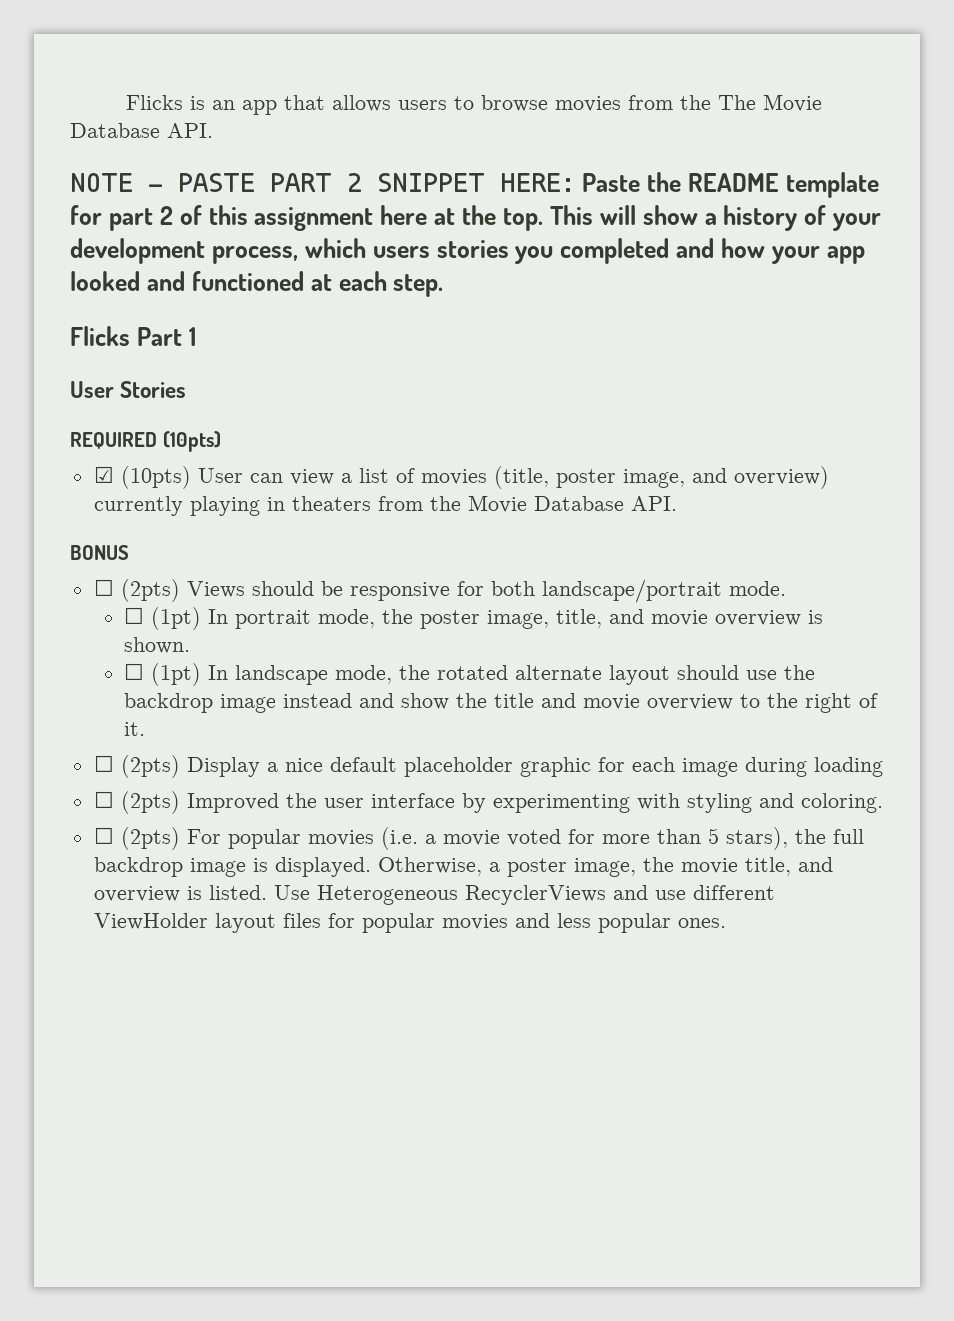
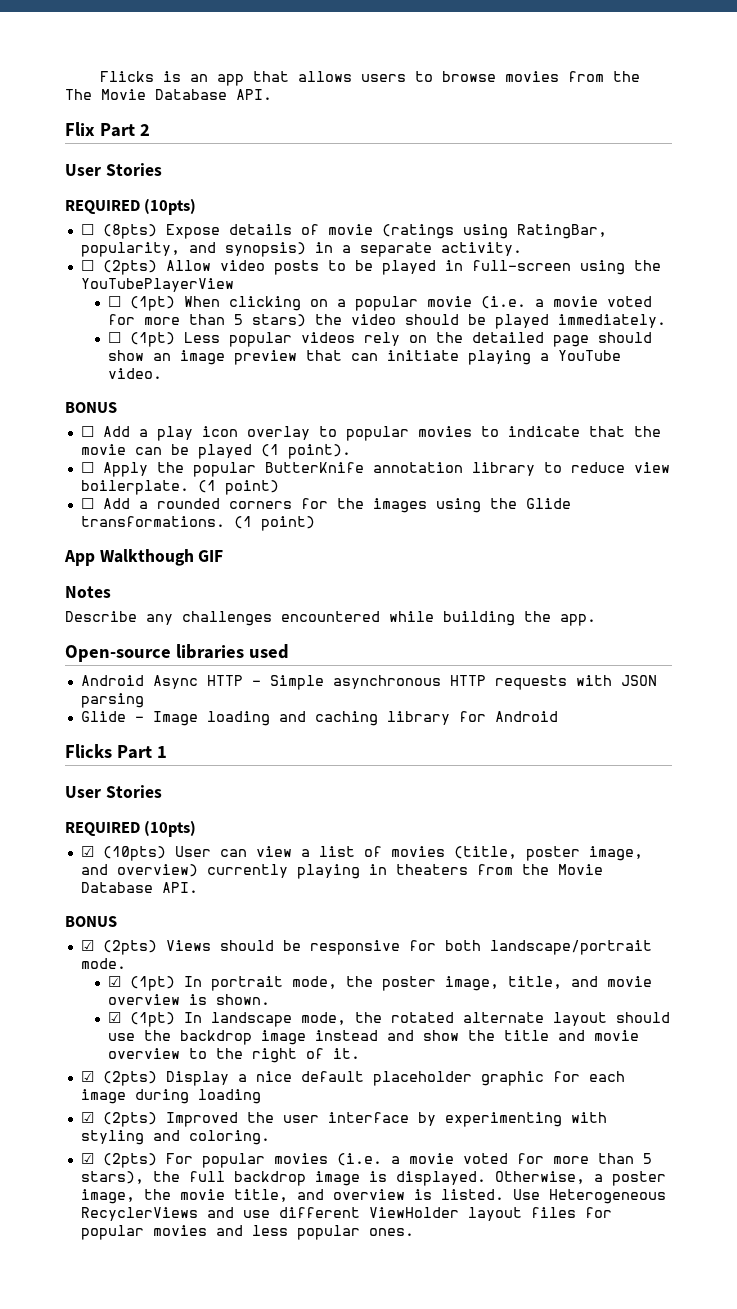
- NOTE - PASTE PART 2 SNIPPET HERE: Paste the README template for part 2 of this assignment here at the top. This will show a history of your development process, which users stories you completed and how your app looked and functioned at each step.
+ Flix Part 2
+ User Stories
+ REQUIRED (10pts)
+ ☐ (8pts) Expose details of movie (ratings using RatingBar, popularity, and synopsis) in a separate activity.
+ ☐ (2pts) Allow video posts to be played in full-screen using the YouTubePlayerView
+ ☐ (1pt) When clicking on a popular movie (i.e. a movie voted for more than 5 stars) the video should be played immediately.
+ ☐ (1pt) Less popular videos rely on the detailed page should show an image preview that can initiate playing a YouTube video.
+ BONUS
+ ☐ Add a play icon overlay to popular movies to indicate that the movie can be played (1 point).
+ ☐ Apply the popular ButterKnife annotation library to reduce view boilerplate. (1 point)
+ ☐ Add a rounded corners for the images using the Glide transformations. (1 point)
+ App Walkthough GIF
+ Notes
+ Describe any challenges encountered while building the app.
+ Open-source libraries used
+ Android Async HTTP - Simple asynchronous HTTP requests with JSON parsing
+ Glide - Image loading and caching library for Android
- ☐ (2pts) Views should be responsive for both landscape/portrait mode.
+ ☑ (2pts) Views should be responsive for both landscape/portrait mode.
- ☐ (1pt) In portrait mode, the poster image, title, and movie overview is shown.
+ ☑ (1pt) In portrait mode, the poster image, title, and movie overview is shown.
- ☐ (1pt) In landscape mode, the rotated alternate layout should use the backdrop image instead and show the title and movie overview to the right of it.
+ ☑ (1pt) In landscape mode, the rotated alternate layout should use the backdrop image instead and show the title and movie overview to the right of it.
- ☐ (2pts) Display a nice default placeholder graphic for each image during loading
+ ☑ (2pts) Display a nice default placeholder graphic for each image during loading
- ☐ (2pts) Improved the user interface by experimenting with styling and coloring.
+ ☑ (2pts) Improved the user interface by experimenting with styling and coloring.
- ☐ (2pts) For popular movies (i.e. a movie voted for more than 5 stars), the full backdrop image is displayed.
+ ☑ (2pts) For popular movies (i.e. a movie voted for more than 5 stars), the full backdrop image is displayed.

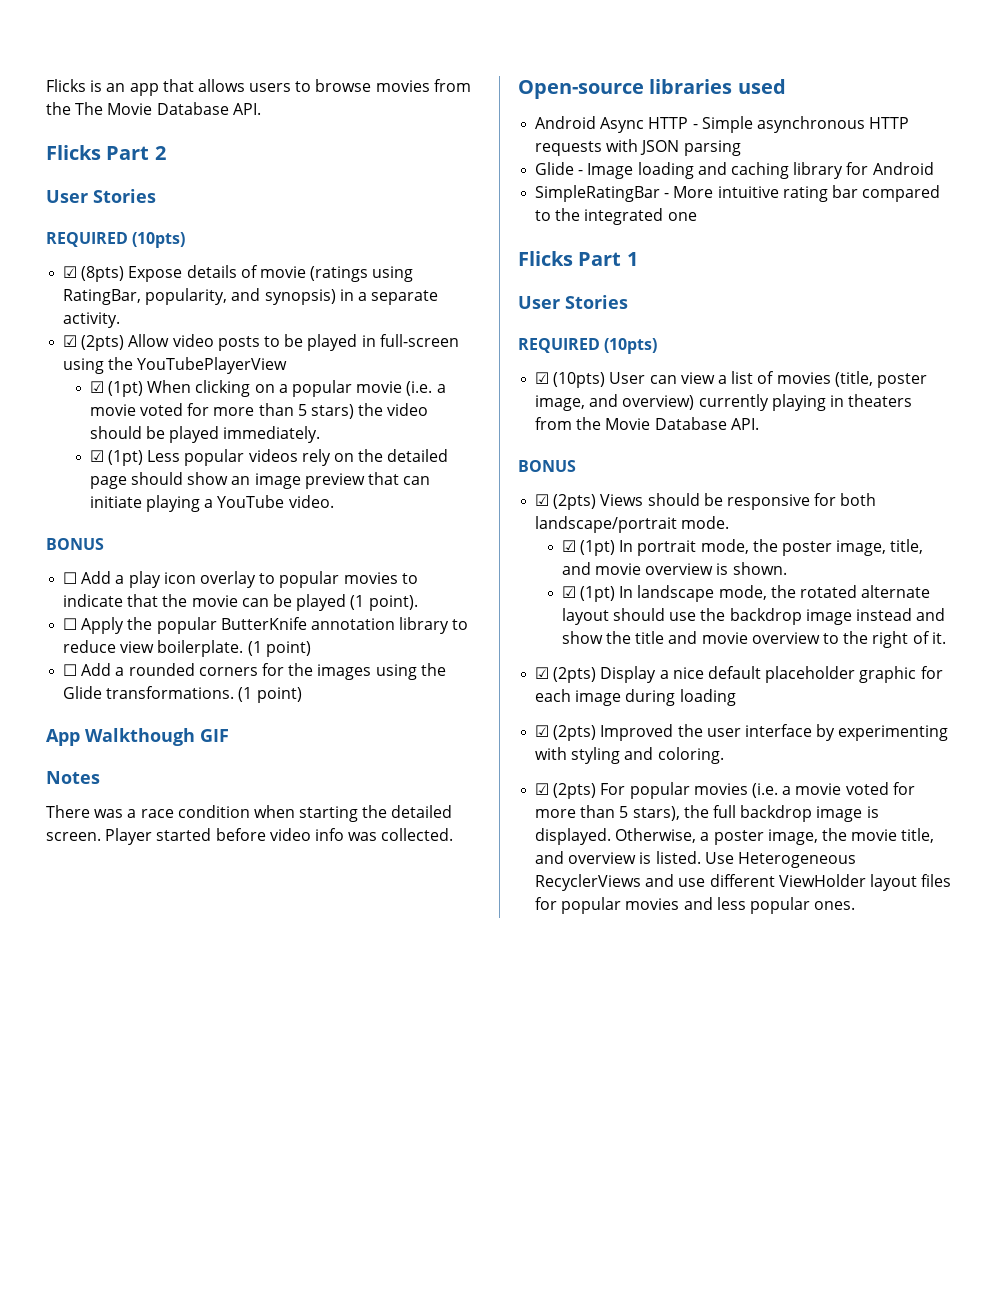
- Flix Part 2
+ Flicks Part 2
- ☐ (8pts) Expose details of movie (ratings using RatingBar, popularity, and synopsis) in a separate activity.
+ ☑ (8pts) Expose details of movie (ratings using RatingBar, popularity, and synopsis) in a separate activity.
- ☐ (2pts) Allow video posts to be played in full-screen using the YouTubePlayerView
+ ☑ (2pts) Allow video posts to be played in full-screen using the YouTubePlayerView
- ☐ (1pt) When clicking on a popular movie (i.e. a movie voted for more than 5 stars) the video should be played immediately.
+ ☑ (1pt) When clicking on a popular movie (i.e. a movie voted for more than 5 stars) the video should be played immediately.
- ☐ (1pt) Less popular videos rely on the detailed page should show an image preview that can initiate playing a YouTube video.
+ ☑ (1pt) Less popular videos rely on the detailed page should show an image preview that can initiate playing a YouTube video.
- Describe any challenges encountered while building the app.
+ There was a race condition when starting the detailed screen. Player started before video info was collected.
+ SimpleRatingBar - More intuitive rating bar compared to the integrated one

